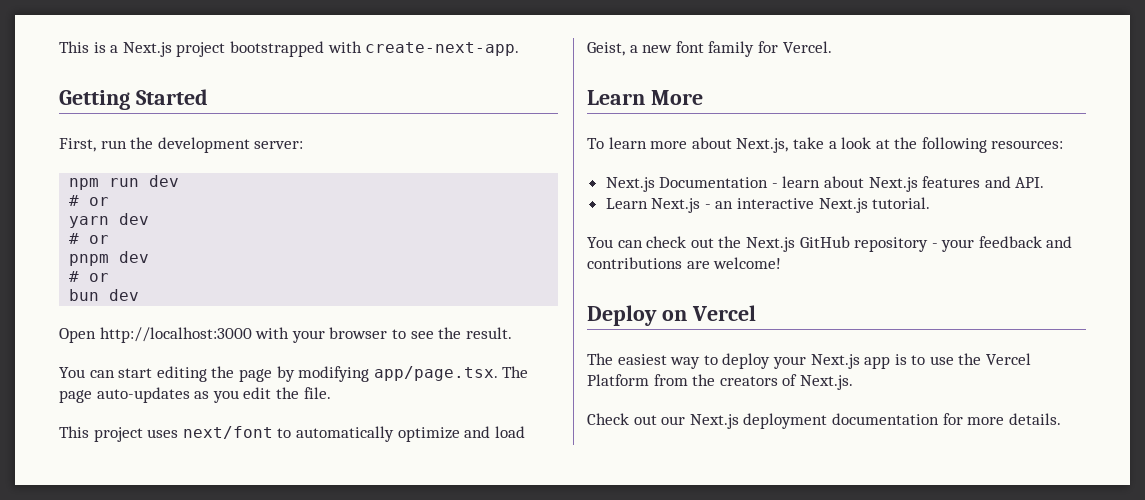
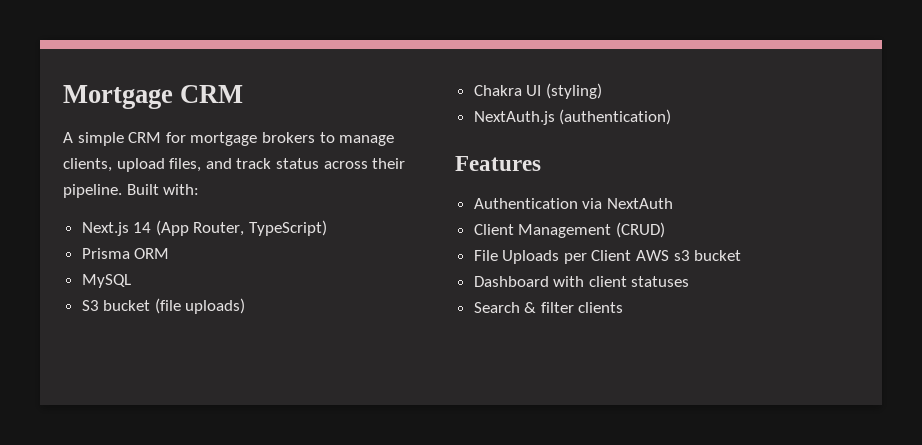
- This is a Next.js project bootstrapped with create-next-app.
- Getting Started
- First, run the development server:
- npm run dev
- # or
- yarn dev
- # or
- pnpm dev
- # or
- bun dev
- Open http://localhost:3000 with your browser to see the result.
- You can start editing the page by modifying app/page.tsx. The page auto-updates as you edit the file.
- This project uses next/font to automatically optimize and load Geist, a new font family for Vercel.
- Learn More
- To learn more about Next.js, take a look at the following resources:
- Next.js Documentation - learn about Next.js features and API.
- Learn Next.js - an interactive Next.js tutorial.
- You can check out the Next.js GitHub repository - your feedback and contributions are welcome!
- Deploy on Vercel
- The easiest way to deploy your Next.js app is to use the Vercel Platform from the creators of Next.js.
- Check out our Next.js deployment documentation for more details.
+ Mortgage CRM
+ A simple CRM for mortgage brokers to manage clients, upload files, and track status across their pipeline. Built with:
+ Next.js 14 (App Router, TypeScript)
+ Prisma ORM
+ MySQL
+ S3 bucket (file uploads)
+ Chakra UI (styling)
+ NextAuth.js (authentication)
+ Features
+ Authentication via NextAuth
+ Client Management (CRUD)
+ File Uploads per Client AWS s3 bucket
+ Dashboard with client statuses
+ Search & filter clients

